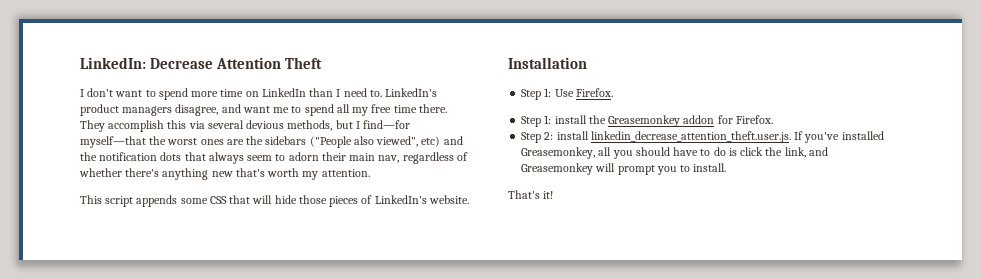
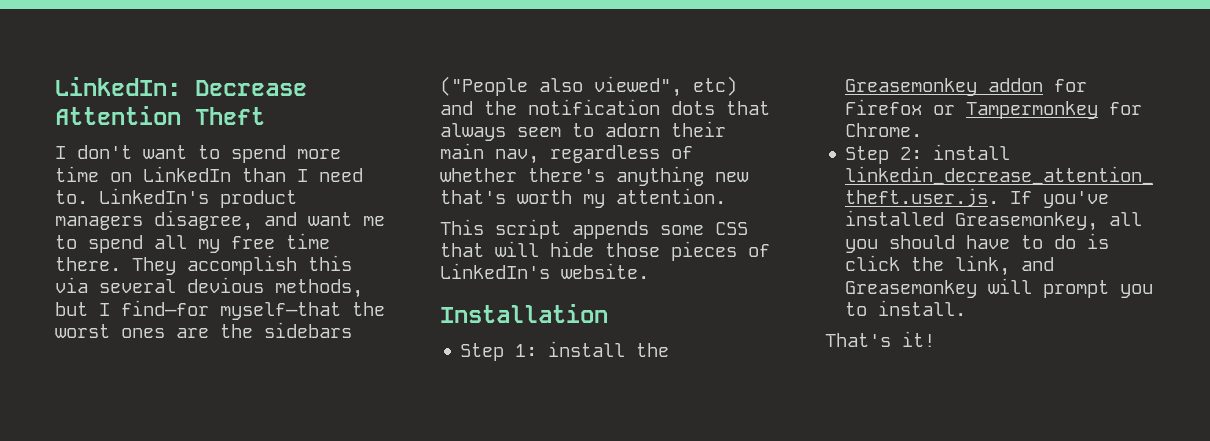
- Step 1: Use Firefox.
- Step 1: install the Greasemonkey addon for Firefox.
+ Step 1: install the Greasemonkey addon for Firefox or Tampermonkey for Chrome.

